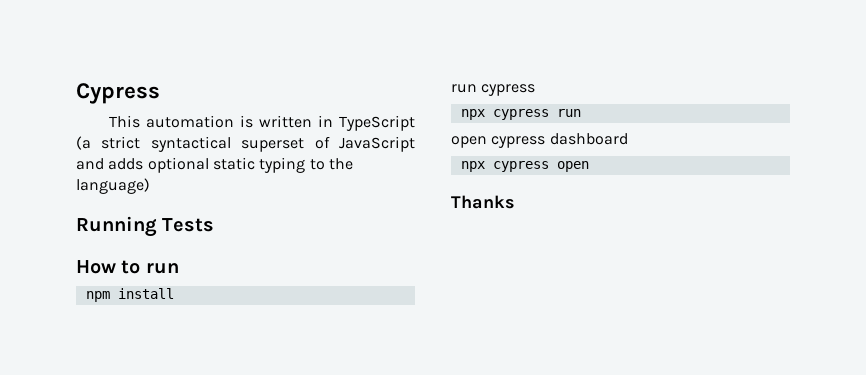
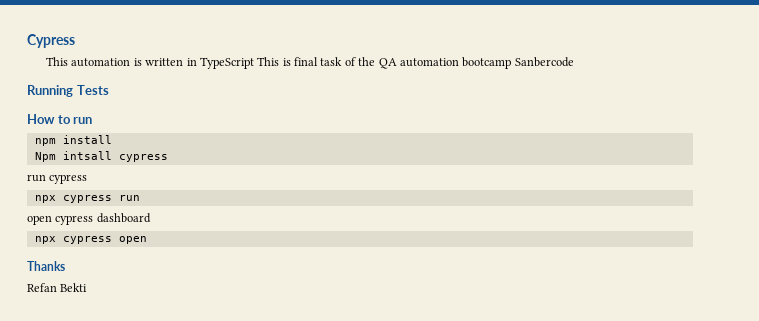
- This automation is written in TypeScript (a strict syntactical superset of JavaScript and adds optional static typing to the language)
+ This automation is written in TypeScript This is final task of the QA automation bootcamp Sanbercode
+ Npm intsall cypress
+ Refan Bekti

